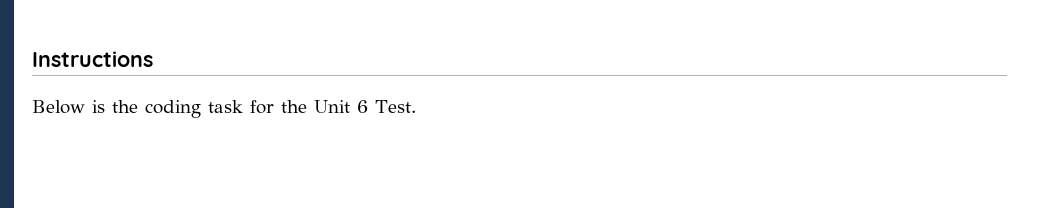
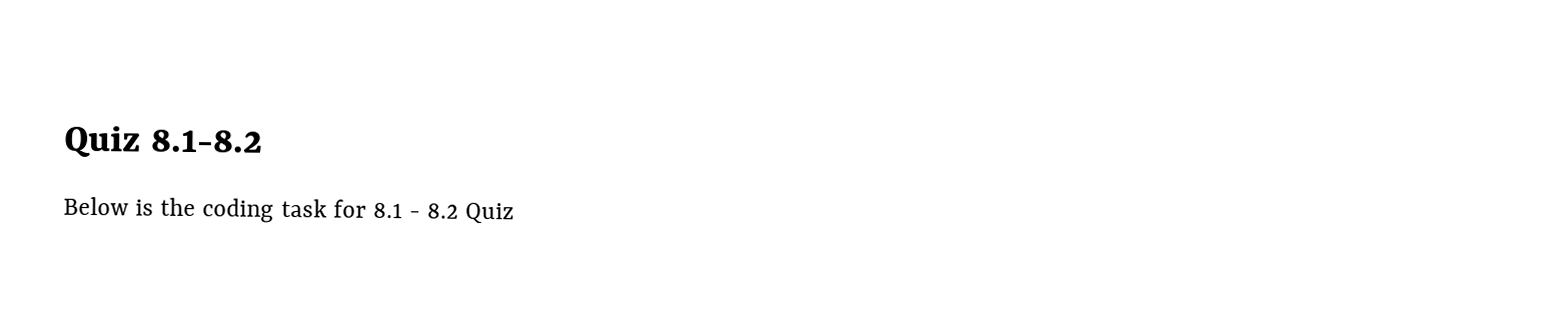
- Instructions
+ Quiz 8.1-8.2
- Below is the coding task for the Unit 6 Test.
+ Below is the coding task for 8.1 - 8.2 Quiz

